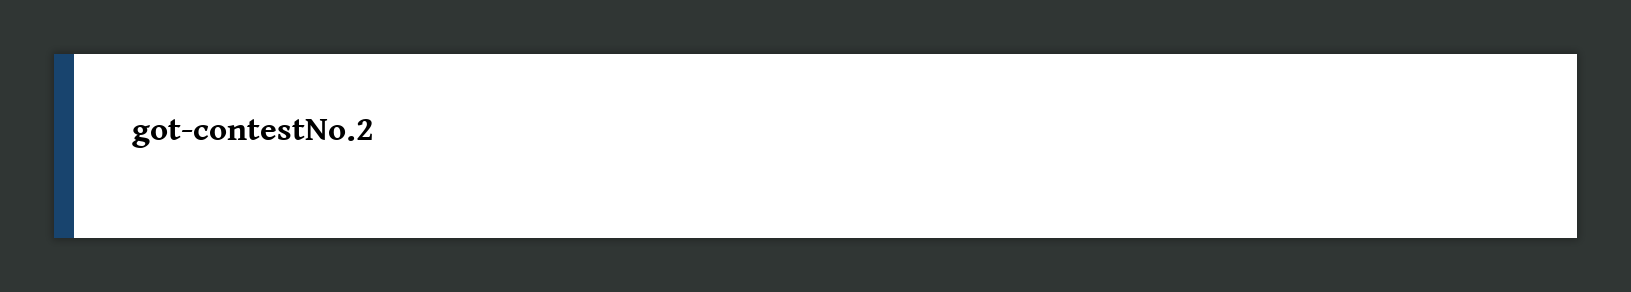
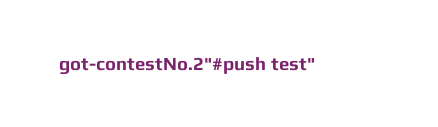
- got-contestNo.2
+ got-contestNo.2"#push test"

